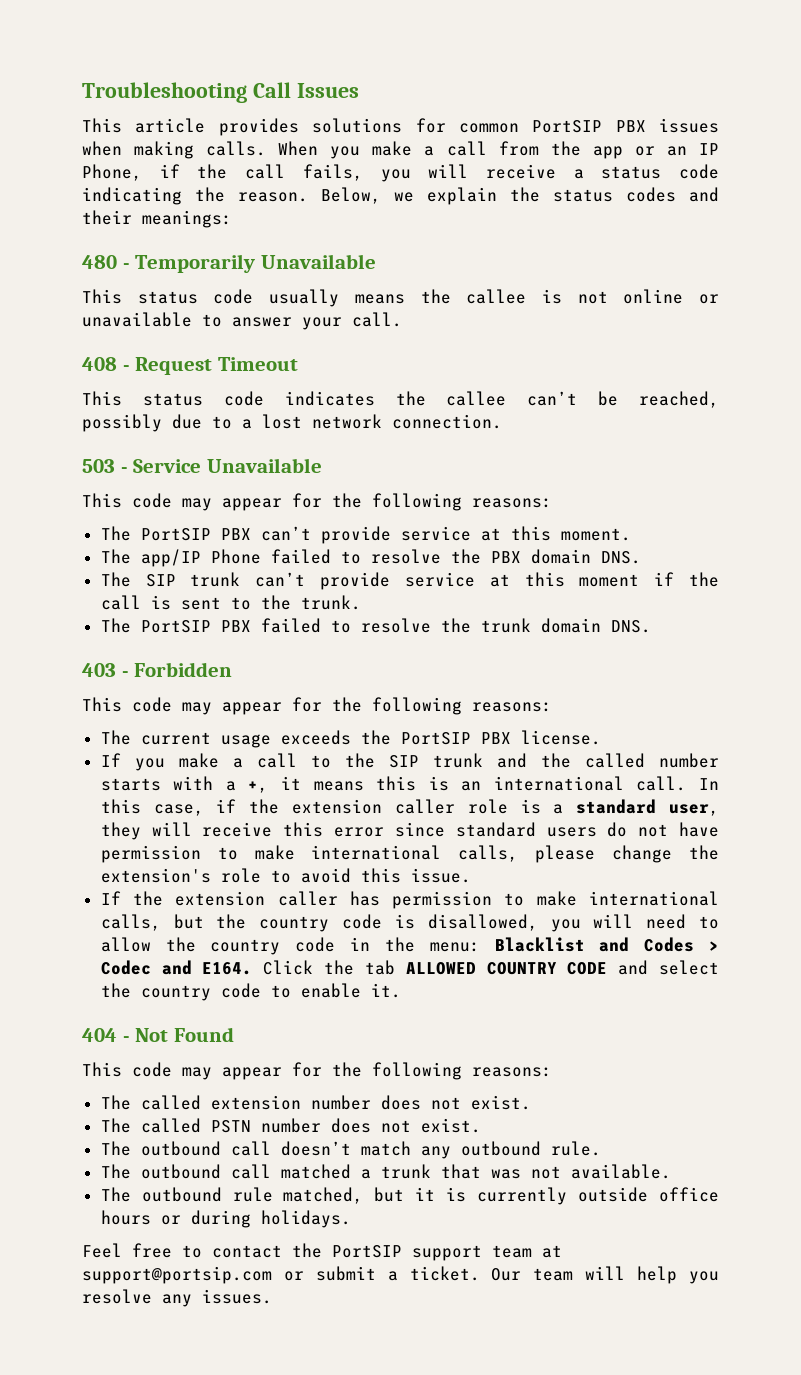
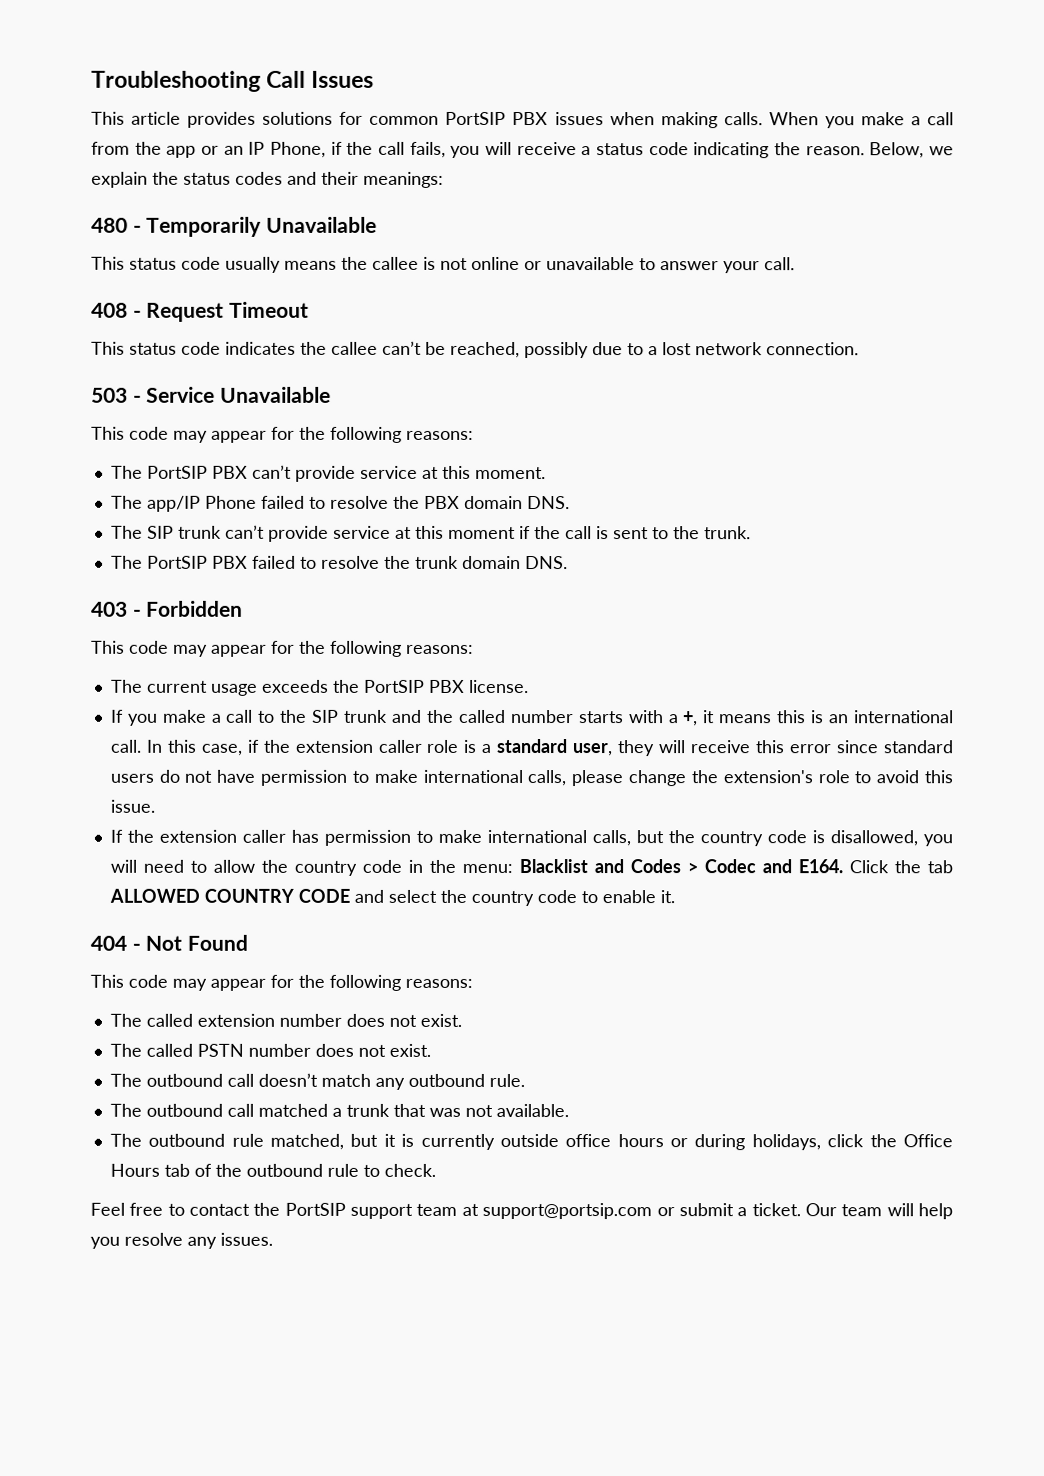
- The outbound rule matched, but it is currently outside office hours or during holidays.
+ The outbound rule matched, but it is currently outside office hours or during holidays, click the Office Hours tab of the outbound rule to check.

